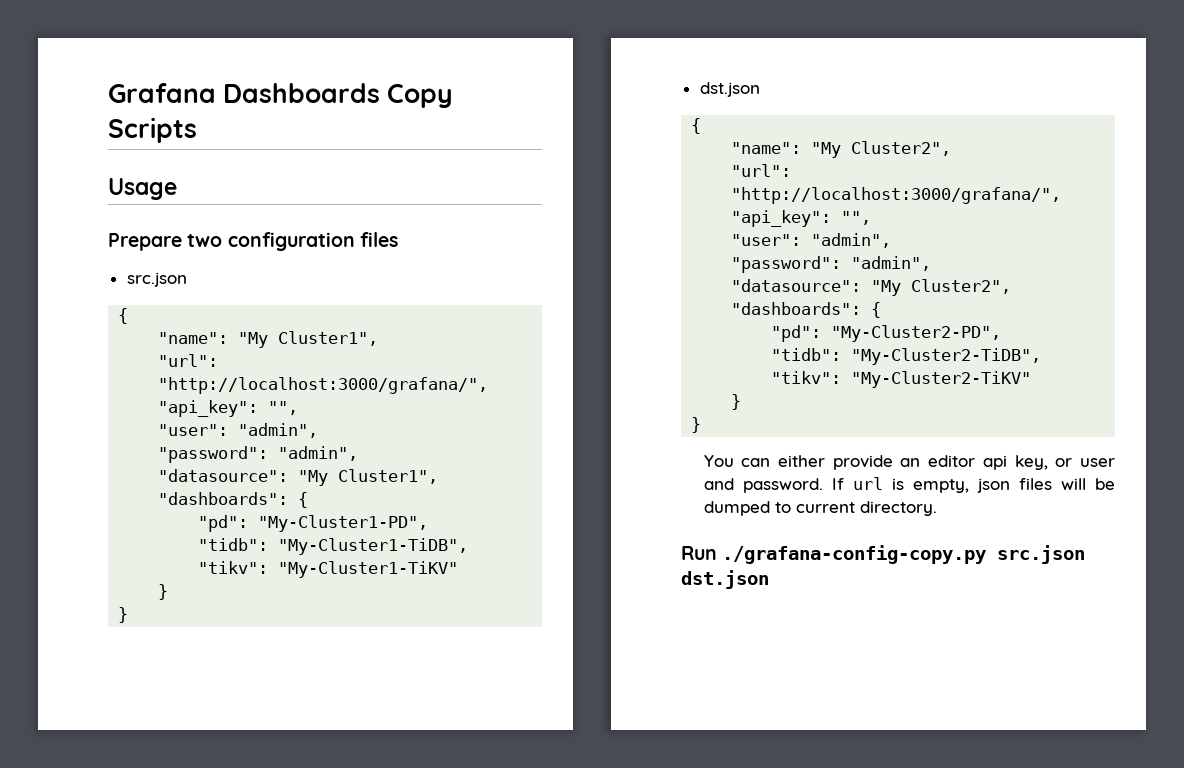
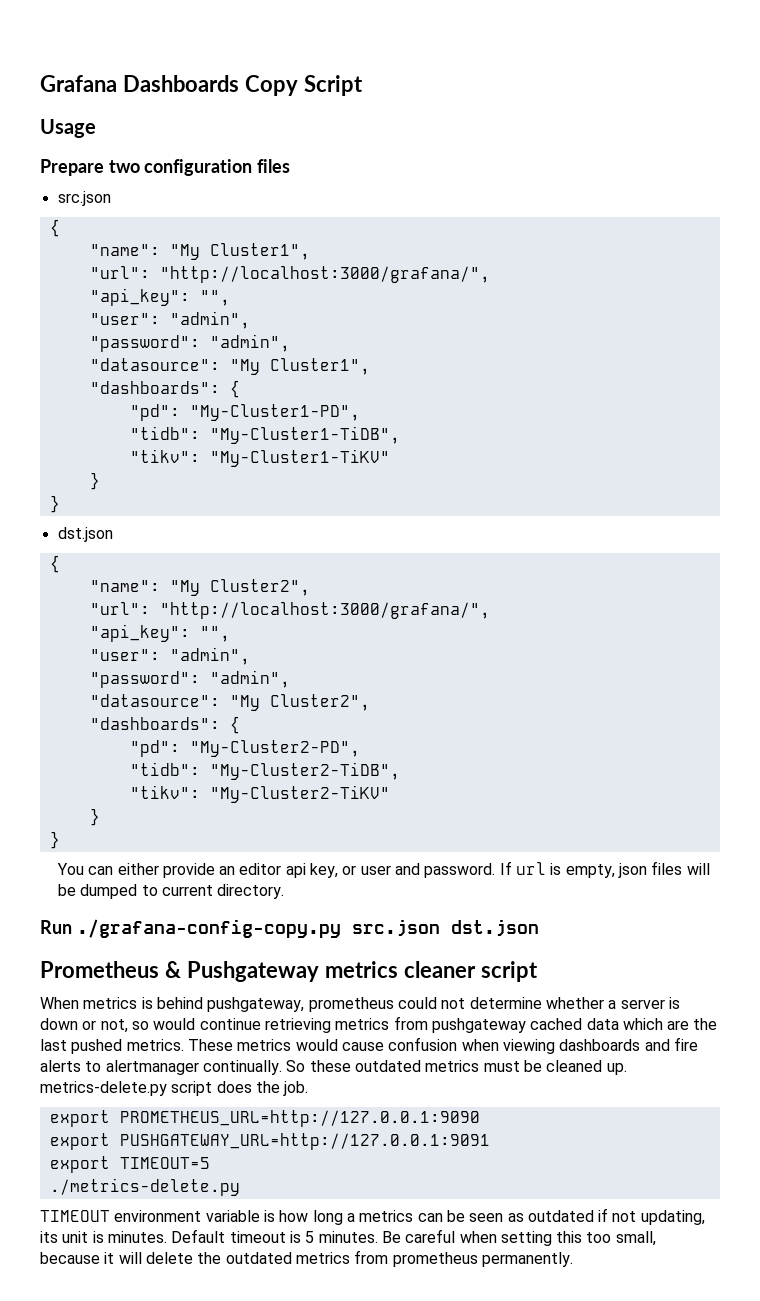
- Grafana Dashboards Copy Scripts
+ Grafana Dashboards Copy Script
+ Prometheus & Pushgateway metrics cleaner script
+ When metrics is behind pushgateway, prometheus could not determine whether a server is down or not, so would continue retrieving metrics from pushgateway cached data which are the last pushed metrics. These metrics would cause confusion when viewing dashboards and fire alerts to alertmanager continually. So these outdated metrics must be cleaned up. metrics-delete.py script does the job.
+ export PROMETHEUS_URL=http://127.0.0.1:9090
+ export PUSHGATEWAY_URL=http://127.0.0.1:9091
+ export TIMEOUT=5
+ ./metrics-delete.py
+ TIMEOUT environment variable is how long a metrics can be seen as outdated if not updating, its unit is minutes. Default timeout is 5 minutes. Be careful when setting this too small, because it will delete the outdated metrics from prometheus permanently.

